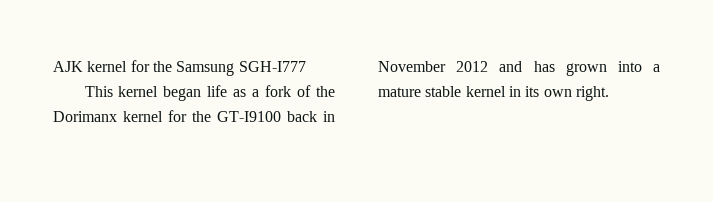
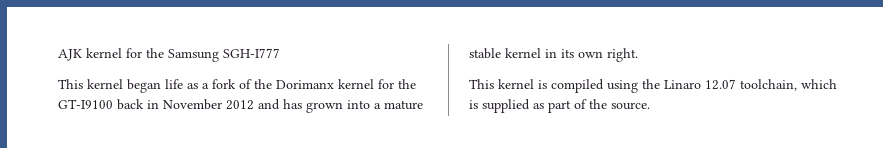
+ This kernel is compiled using the Linaro 12.07 toolchain, which is supplied as part of the source.

